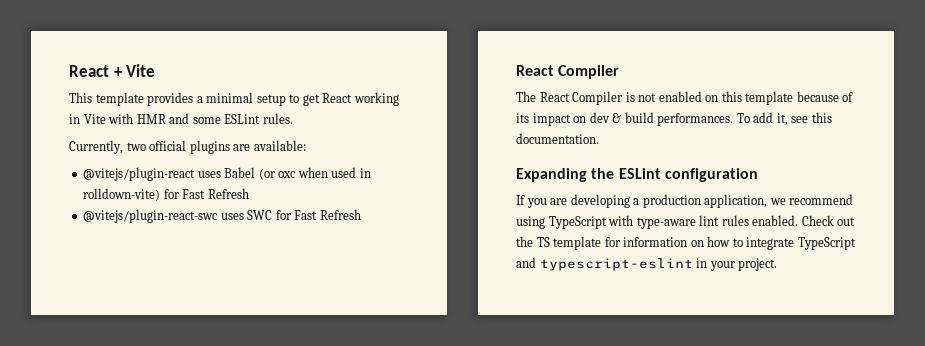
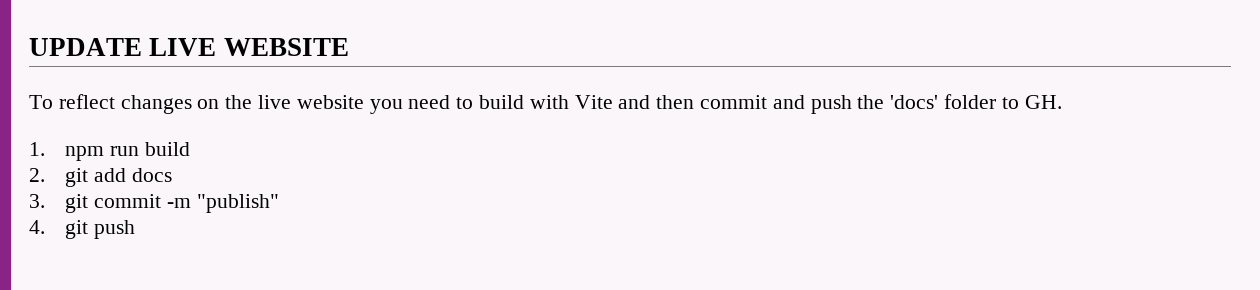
- React + Vite
- This template provides a minimal setup to get React working in Vite with HMR and some ESLint rules.
- Currently, two official plugins are available:
- @vitejs/plugin-react uses Babel (or oxc when used in rolldown-vite) for Fast Refresh
- @vitejs/plugin-react-swc uses SWC for Fast Refresh
- React Compiler
- The React Compiler is not enabled on this template because of its impact on dev & build performances. To add it, see this documentation.
- Expanding the ESLint configuration
- If you are developing a production application, we recommend using TypeScript with type-aware lint rules enabled. Check out the TS template for information on how to integrate TypeScript and typescript-eslint in your project.
+ UPDATE LIVE WEBSITE
+ To reflect changes on the live website you need to build with Vite and then commit and push the 'docs' folder to GH.
+ 1. npm run build
+ 2. git add docs
+ 3. git commit -m "publish"
+ 4. git push

